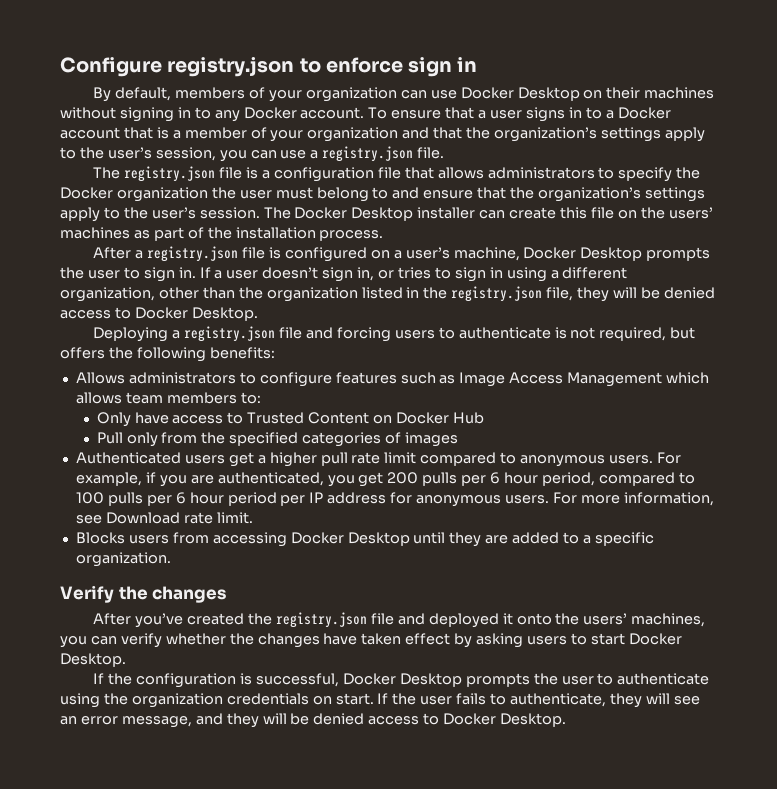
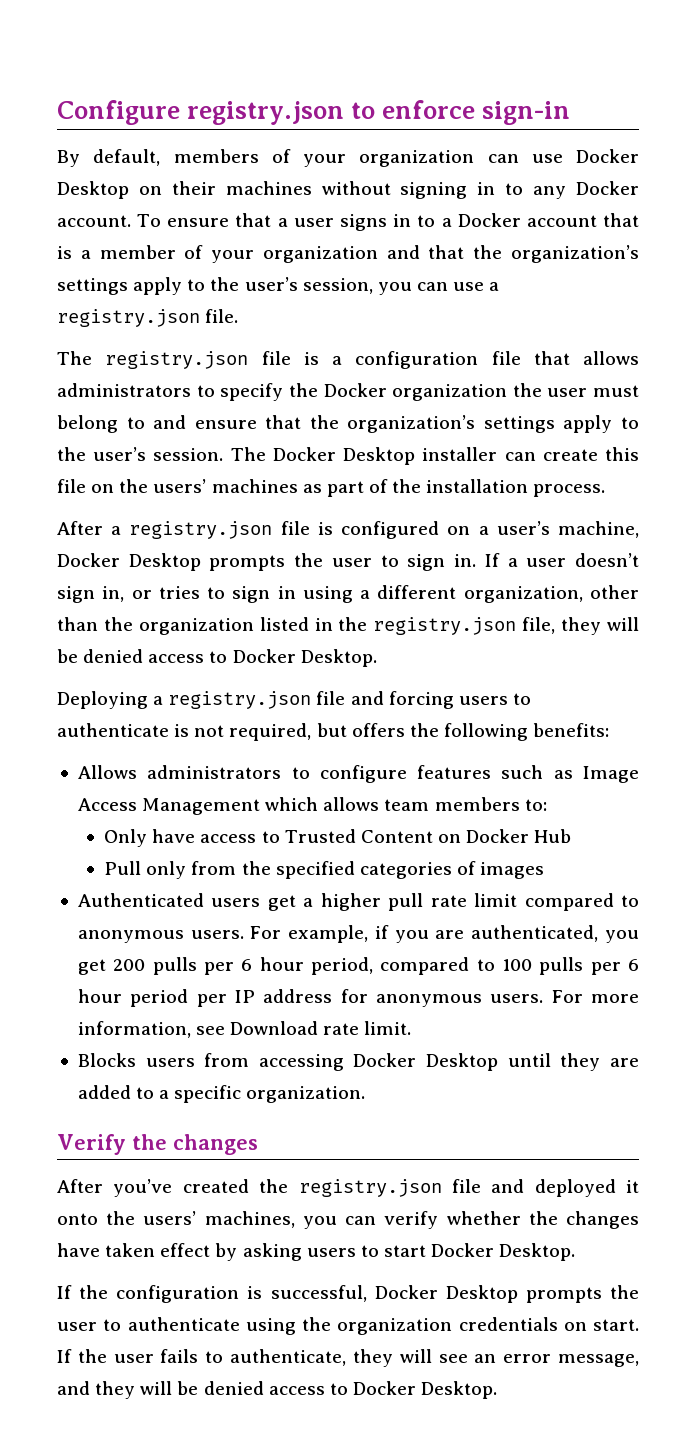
- Configure registry.json to enforce sign in
+ Configure registry.json to enforce sign-in

